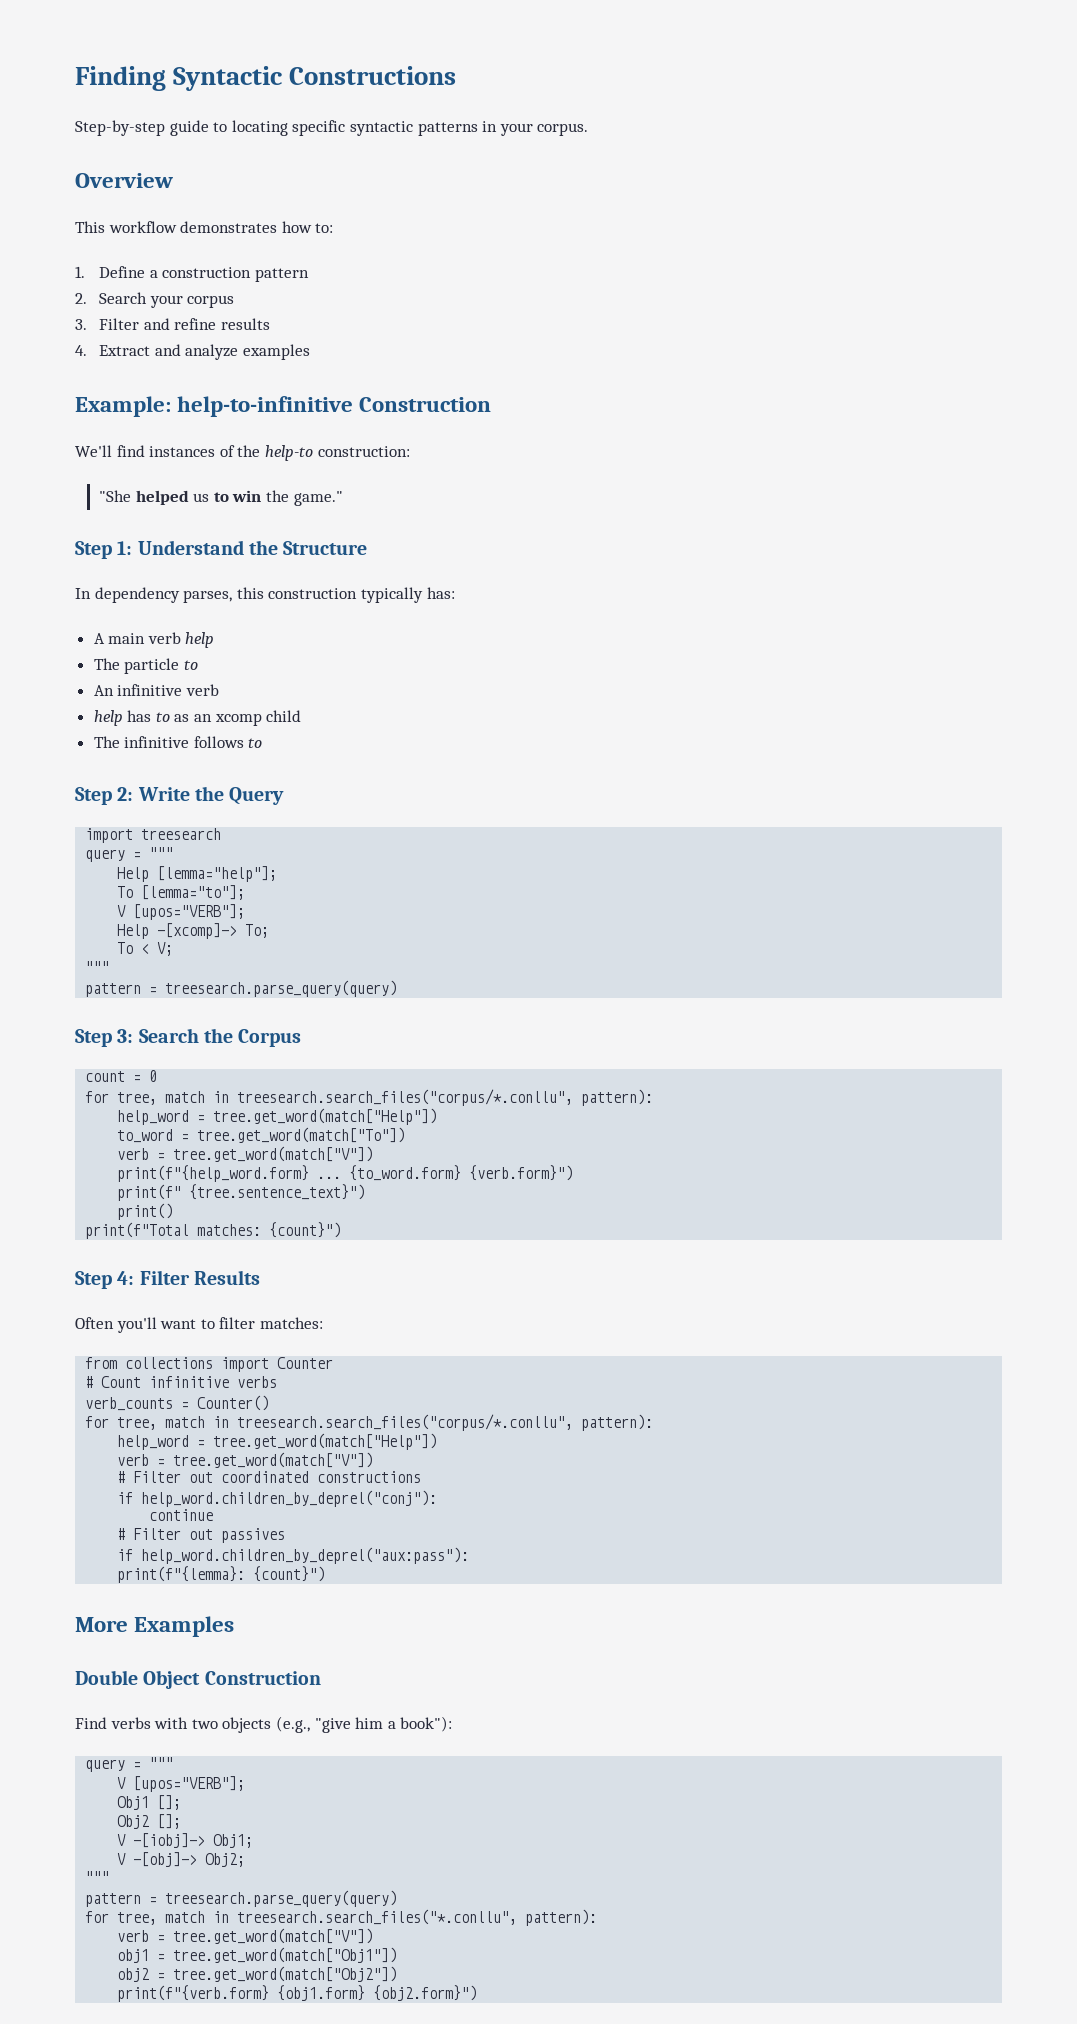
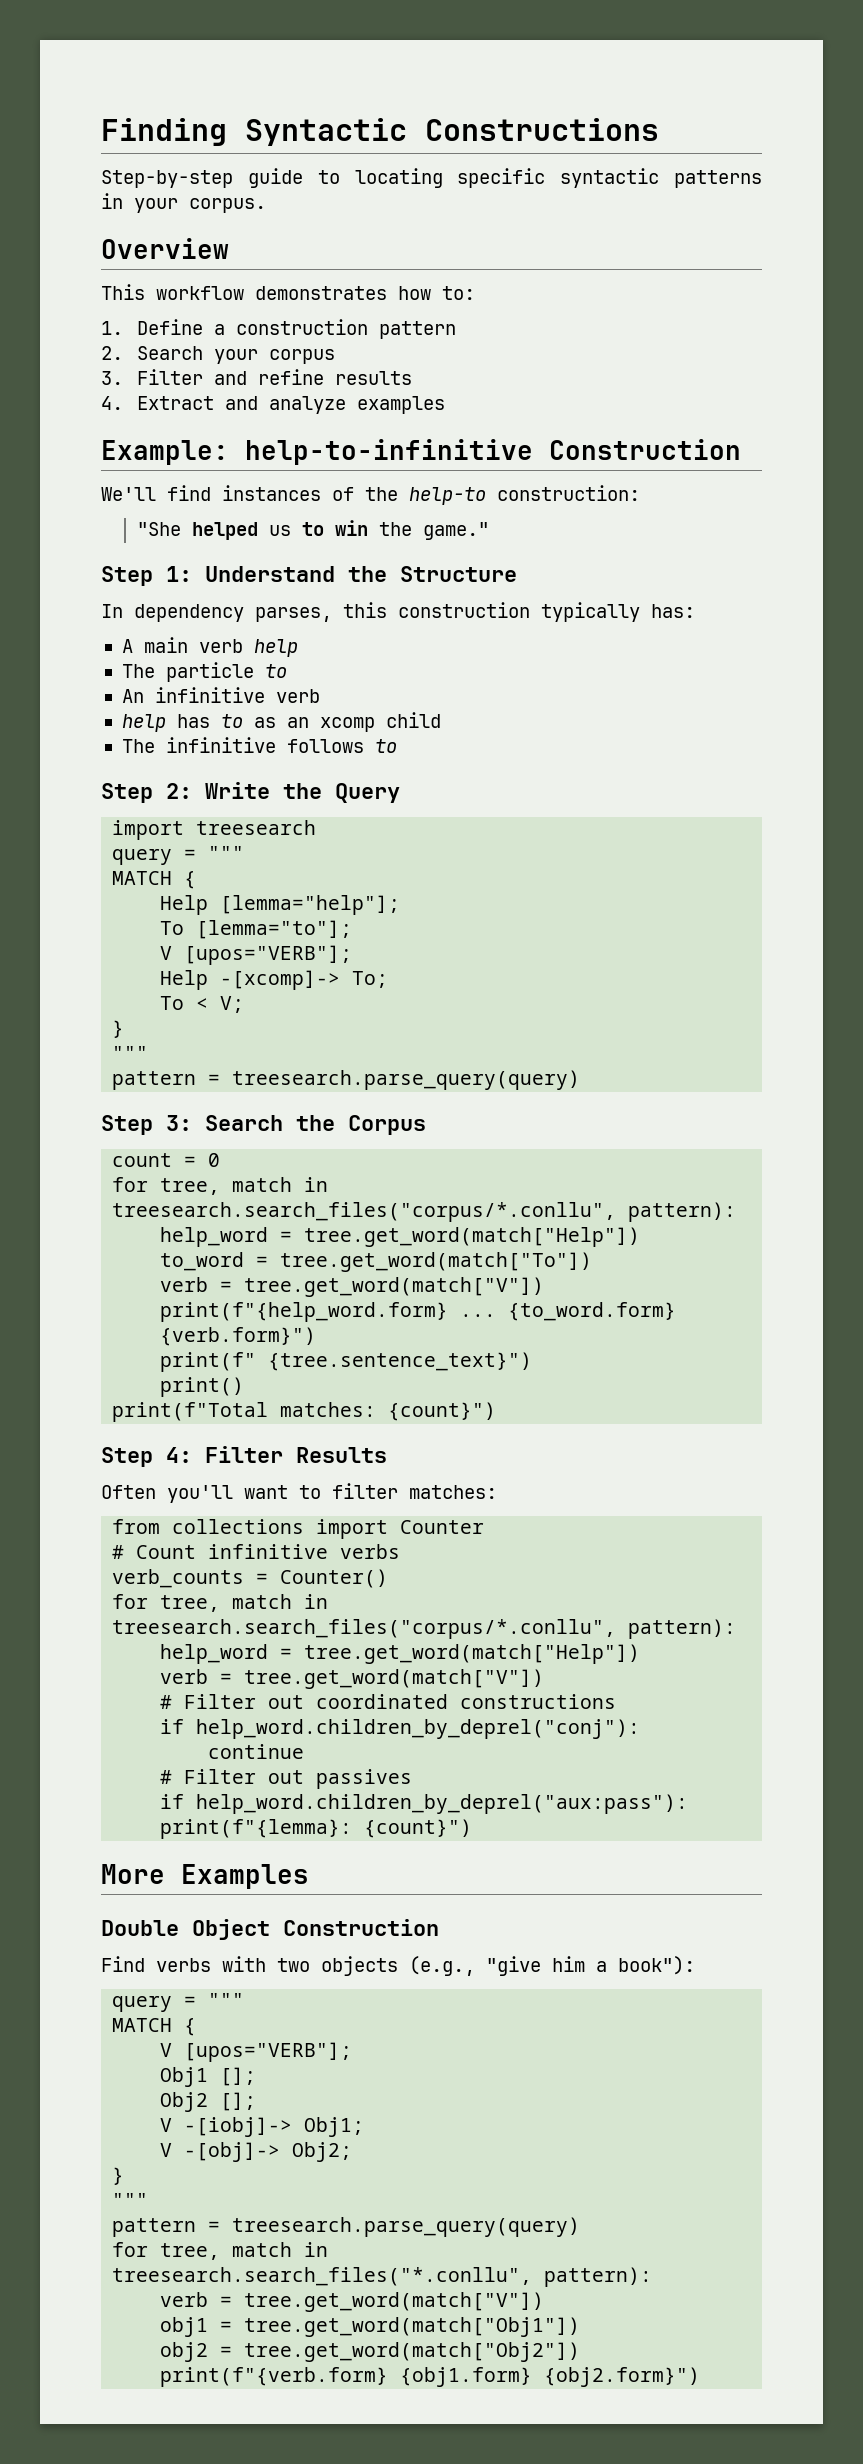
  import treesearch
  query = """
+ MATCH {
  To < V;
+ }
  Find verbs with two objects (e.g., "give him a book"):
  query = """
+ MATCH {
  V -[obj]-> Obj2;
+ }

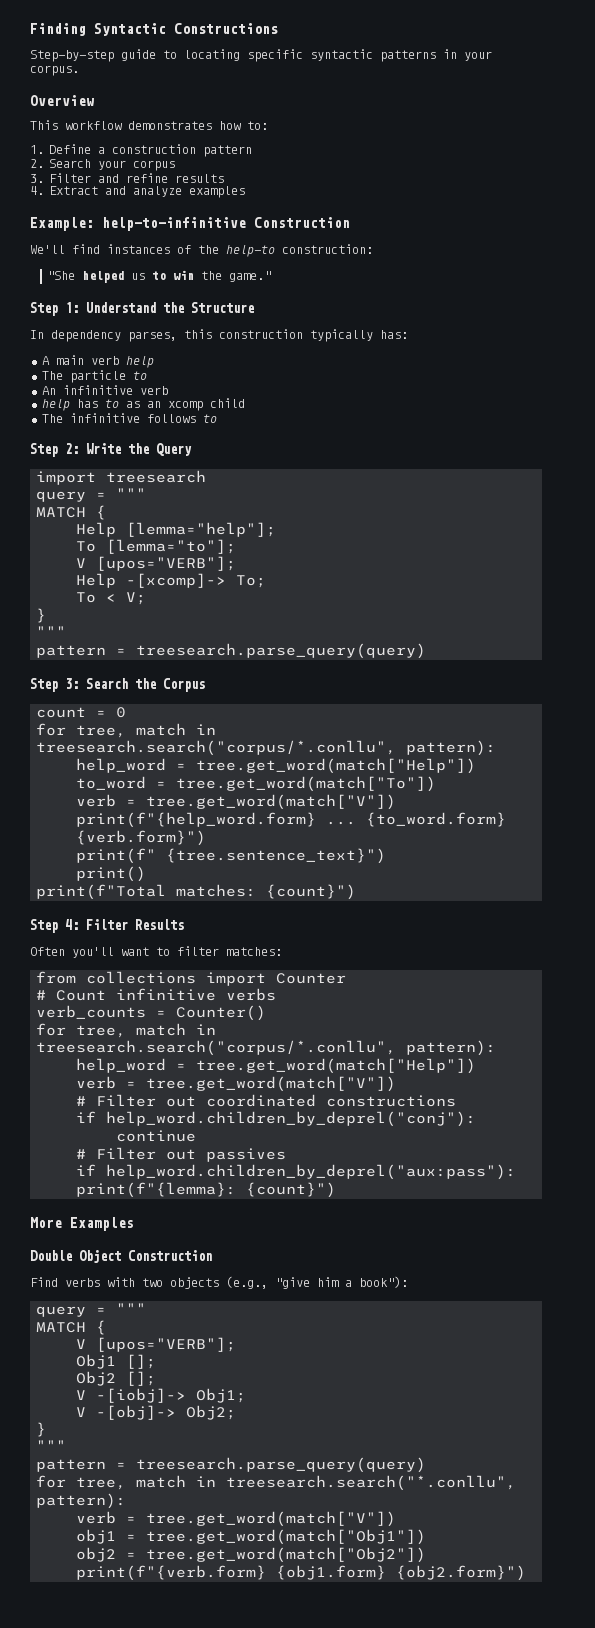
  count = 0
- for tree, match in treesearch.search_files("corpus/*.conllu", pattern):
+ for tree, match in treesearch.search("corpus/*.conllu", pattern):
  verb_counts = Counter()
- for tree, match in treesearch.search_files("corpus/*.conllu", pattern):
+ for tree, match in treesearch.search("corpus/*.conllu", pattern):
- for tree, match in treesearch.search_files("*.conllu", pattern):
+ for tree, match in treesearch.search("*.conllu", pattern):

